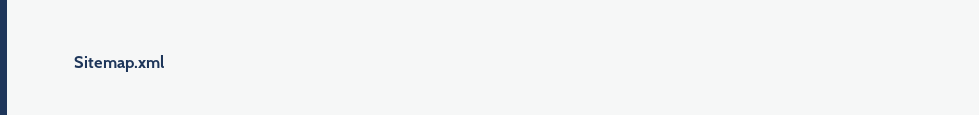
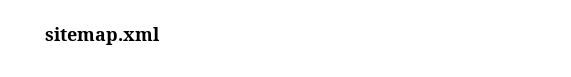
- Sitemap.xml
+ sitemap.xml

